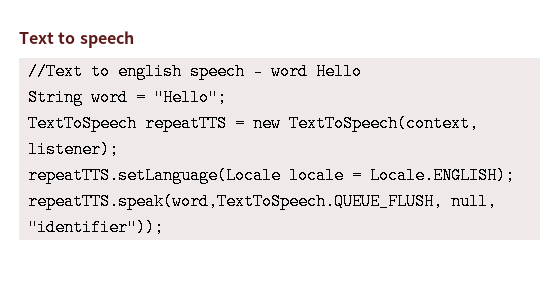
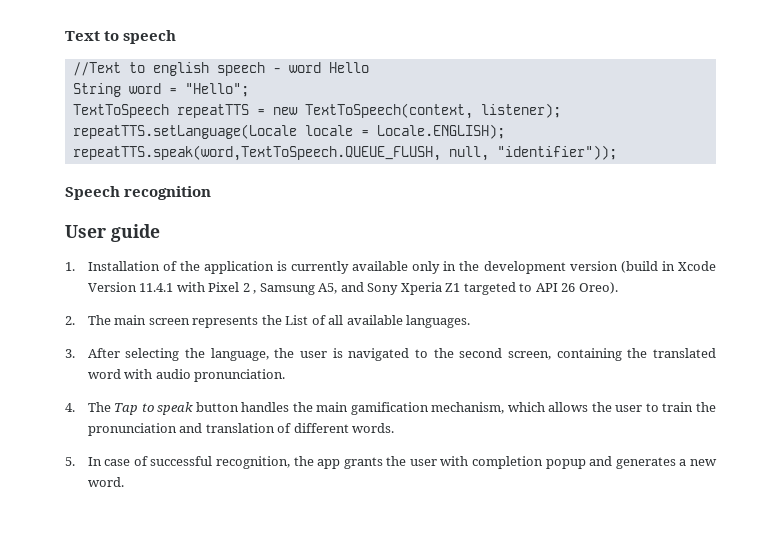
+ Speech recognition
+ User guide
+ 1. Installation of the application is currently available only in the development version (build in Xcode Version 11.4.1 with Pixel 2 , Samsung A5, and Sony Xperia Z1 targeted to API 26 Oreo).
+ 2. The main screen represents the List of all available languages.
+ 3. After selecting the language, the user is navigated to the second screen, containing the translated word with audio pronunciation.
+ 4. The Tap to speak button handles the main gamification mechanism, which allows the user to train the pronunciation and translation of different words.
+ 5. In case of successful recognition, the app grants the user with completion popup and generates a new word.

